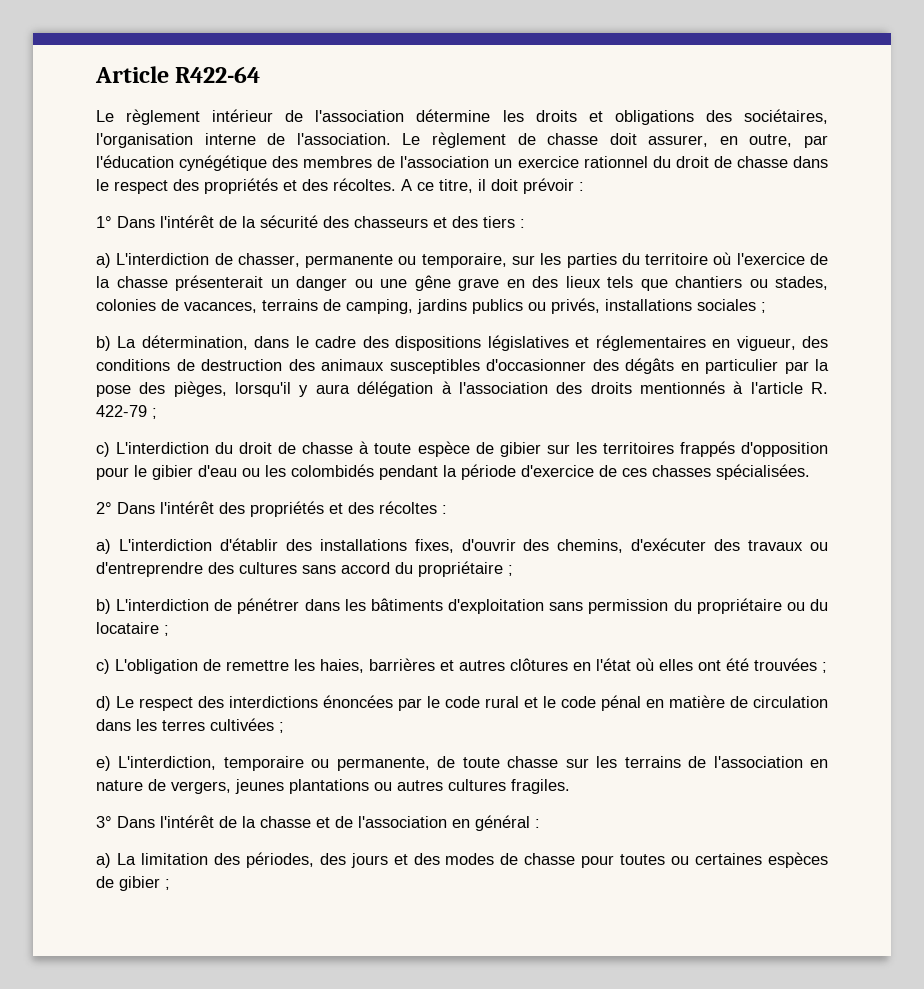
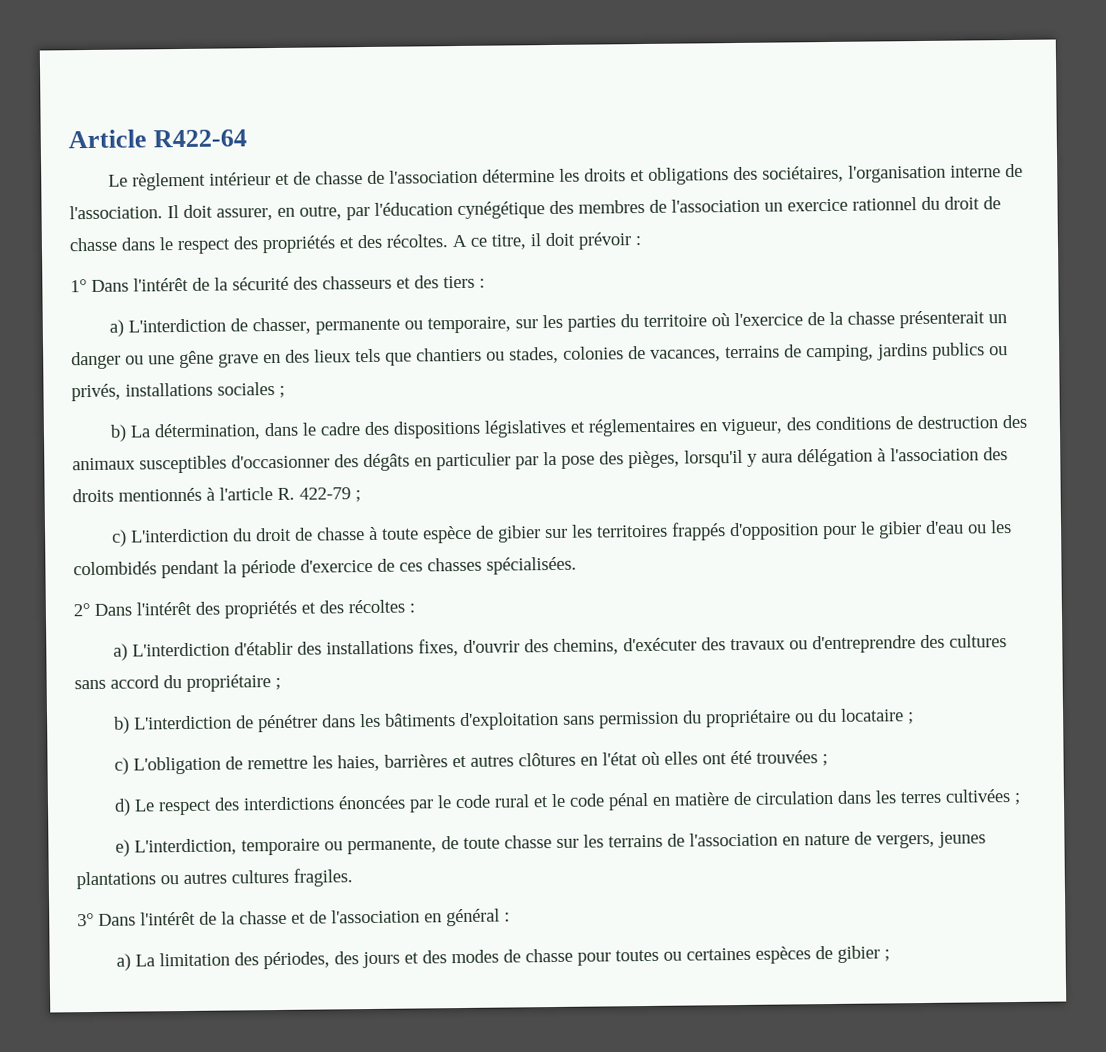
- Le règlement intérieur de l'association détermine les droits et obligations des sociétaires, l'organisation interne de l'association.
+ Le règlement intérieur et de chasse de l'association détermine les droits et obligations des sociétaires, l'organisation interne de l'association.
- Le règlement de chasse doit assurer, en outre, par l'éducation cynégétique des membres de l'association un exercice rationnel du droit de chasse dans le respect des propriétés et des récoltes.
+ Il doit assurer, en outre, par l'éducation cynégétique des membres de l'association un exercice rationnel du droit de chasse dans le respect des propriétés et des récoltes.

